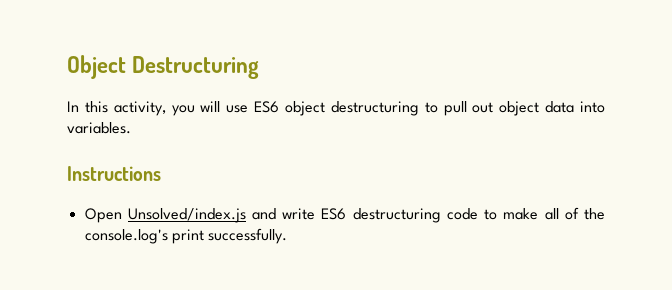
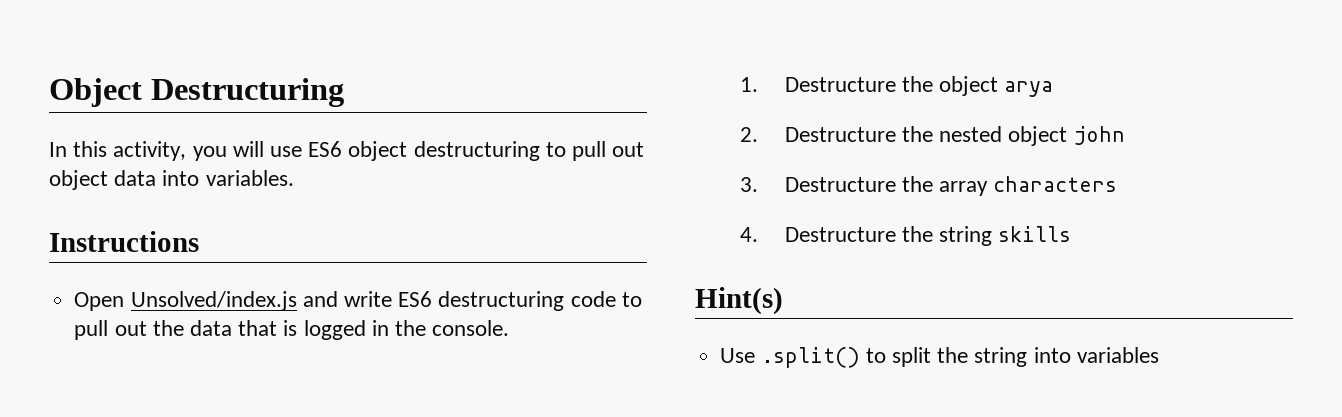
- Open Unsolved/index.js and write ES6 destructuring code to make all of the console.log's print successfully.
+ Open Unsolved/index.js and write ES6 destructuring code to pull out the data that is logged in the console.
+ 1. Destructure the object arya
+ 2. Destructure the nested object john
+ 3. Destructure the array characters
+ 4. Destructure the string skills
+ Hint(s)
+ Use .split() to split the string into variables

